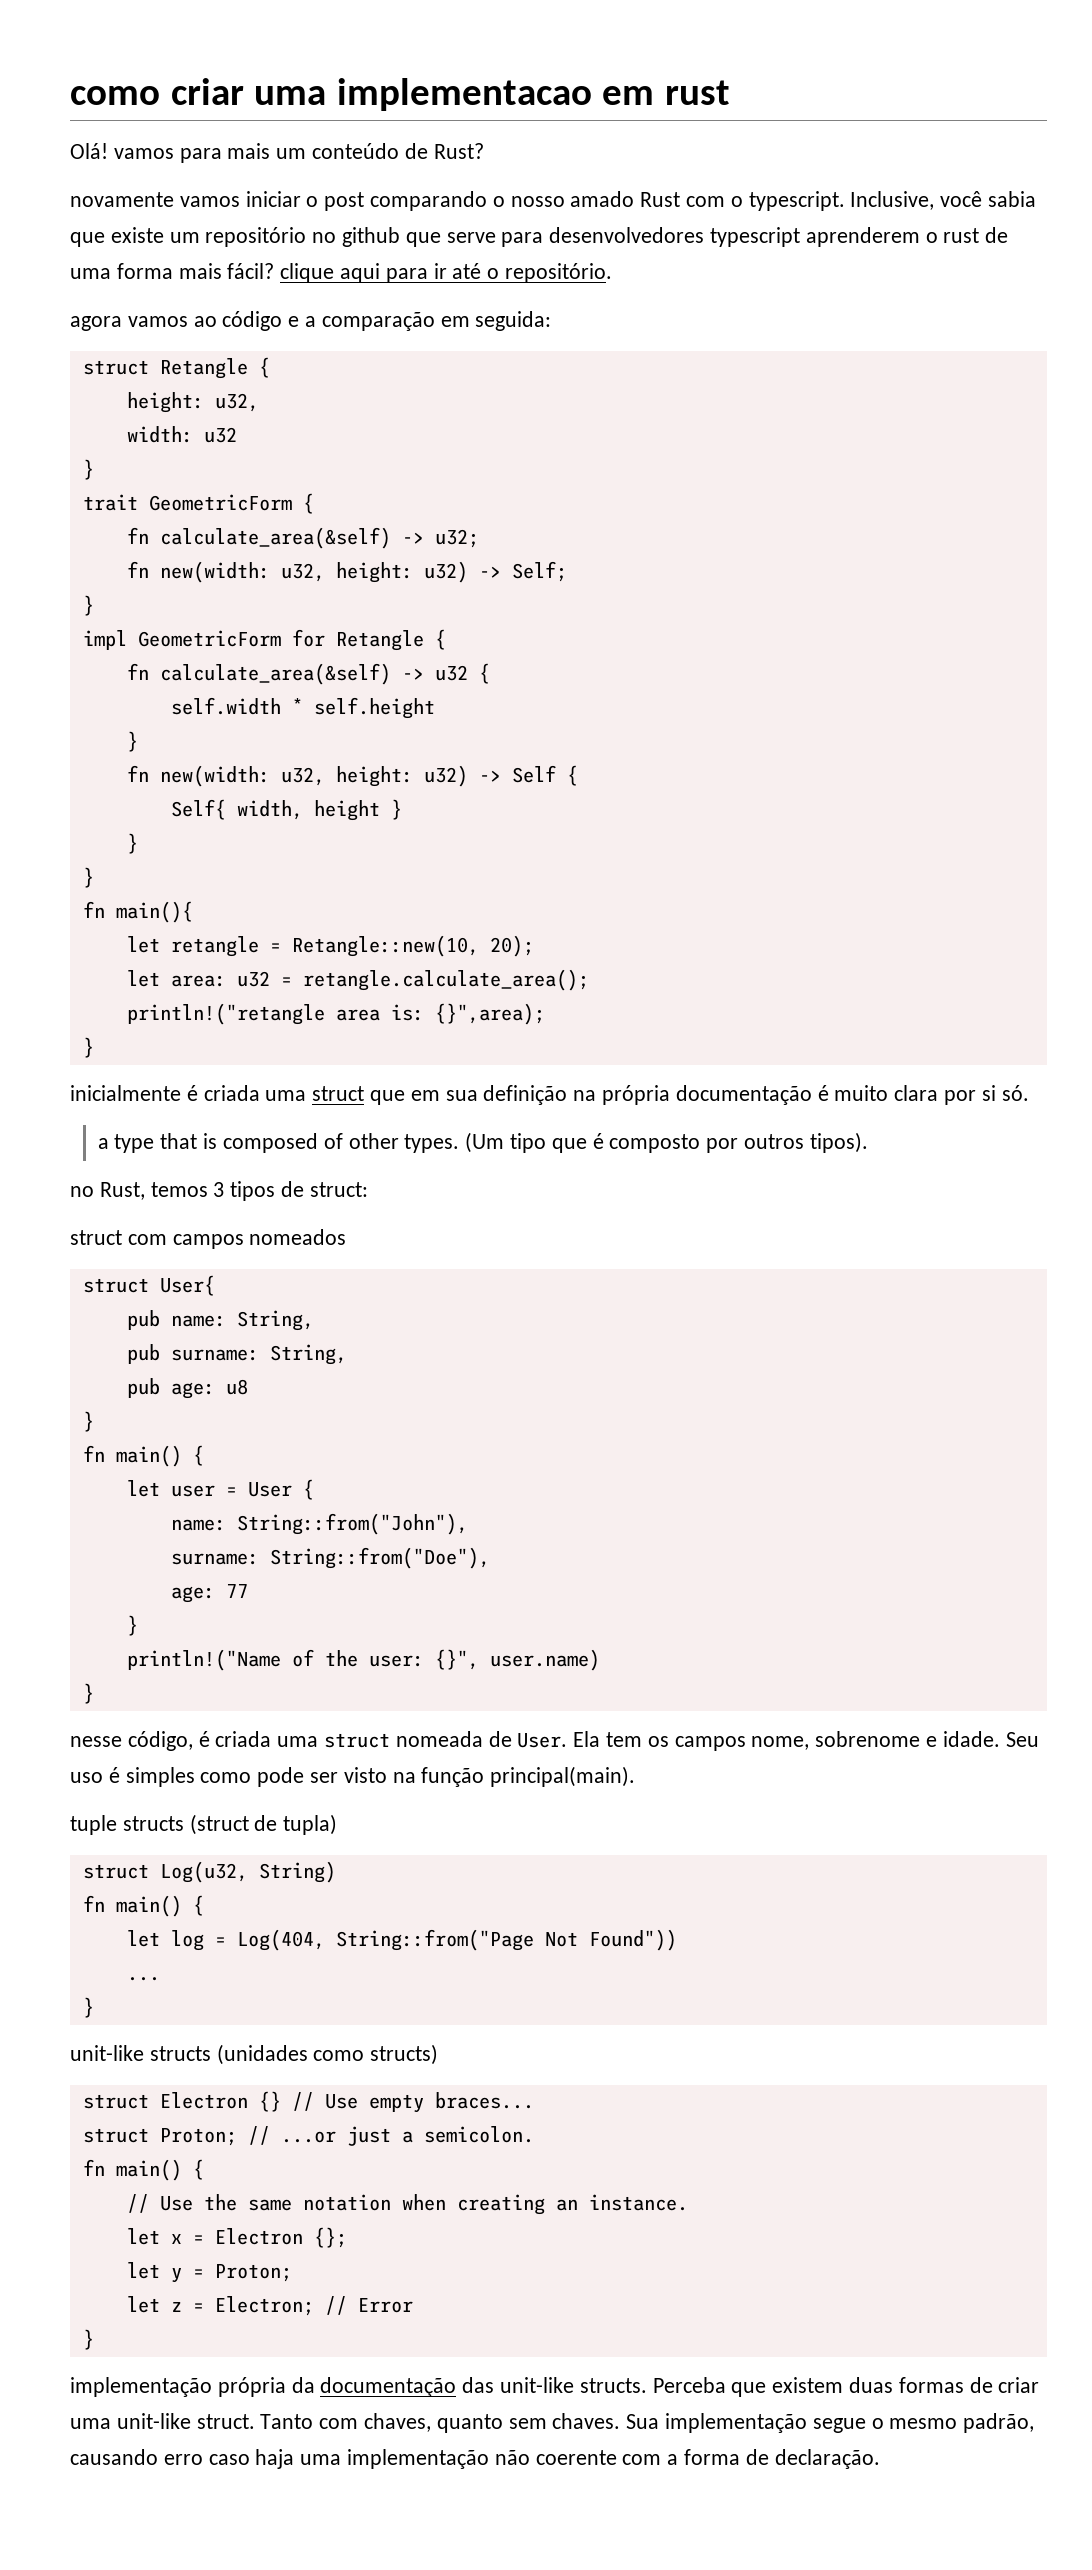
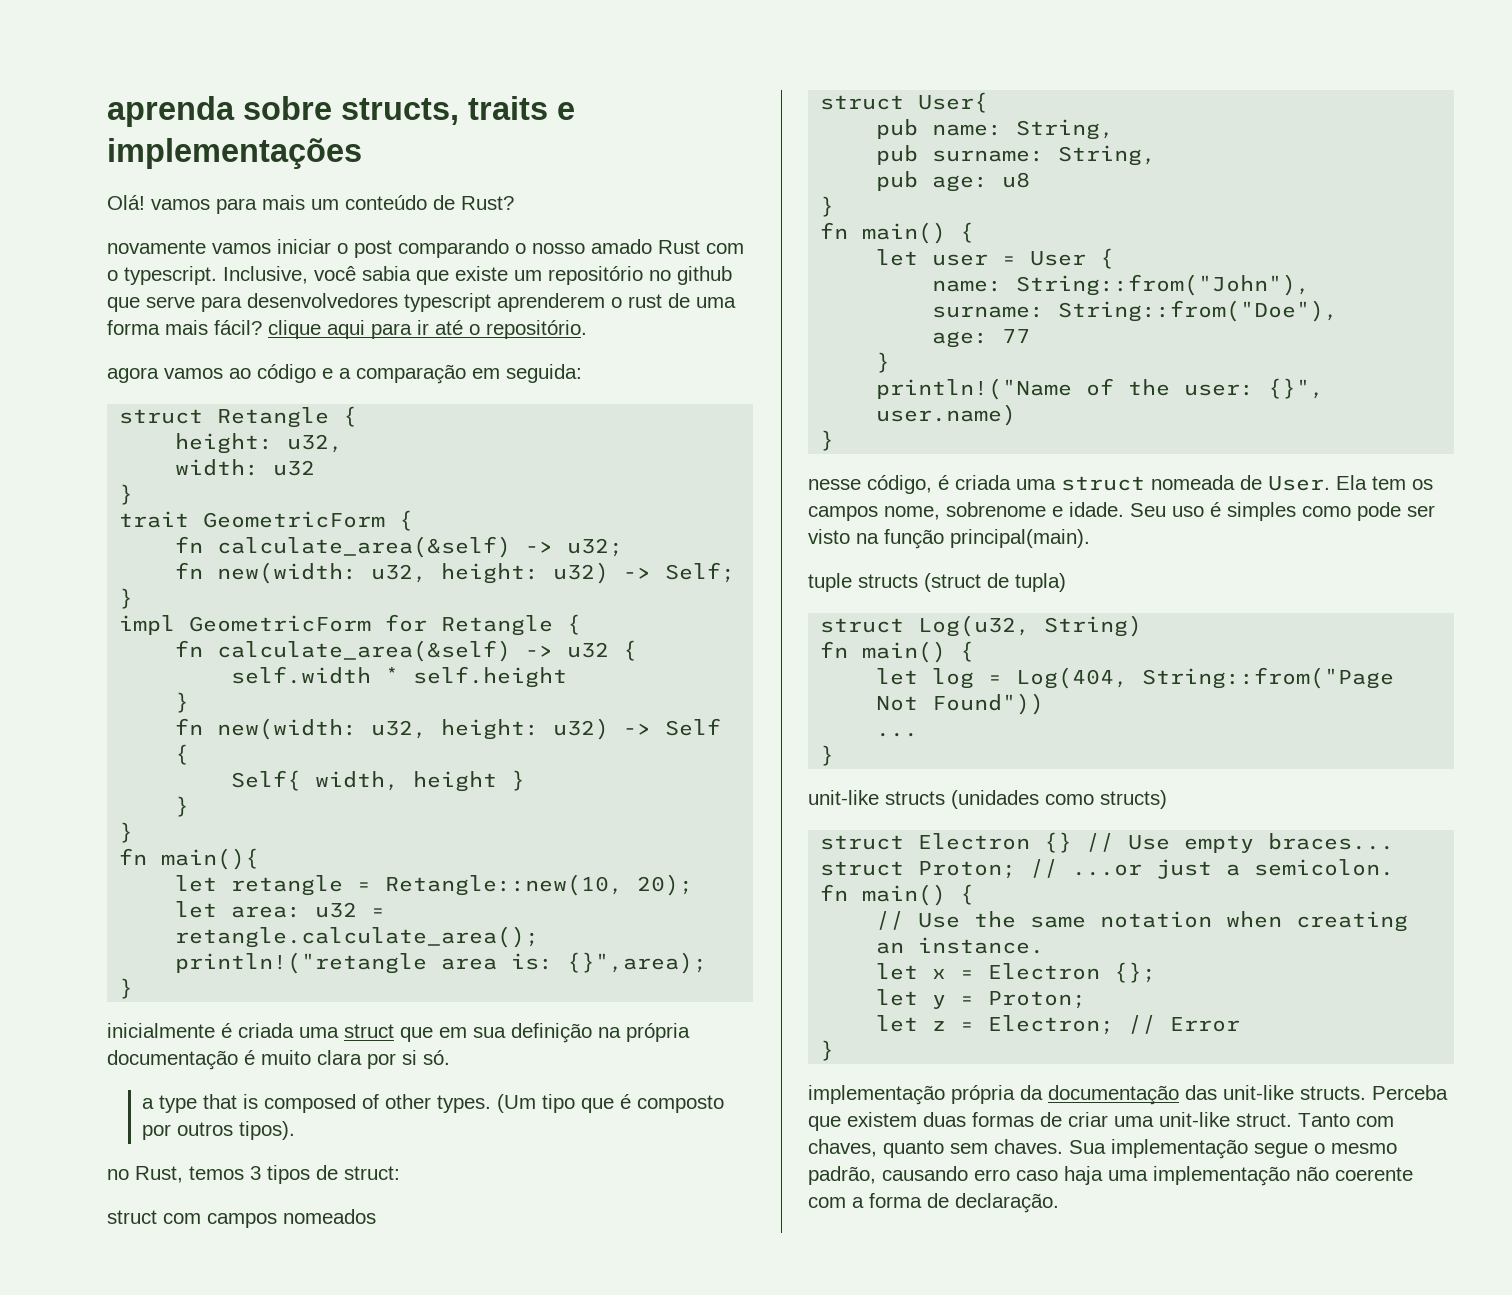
- como criar uma implementacao em rust
+ aprenda sobre structs, traits e implementações

